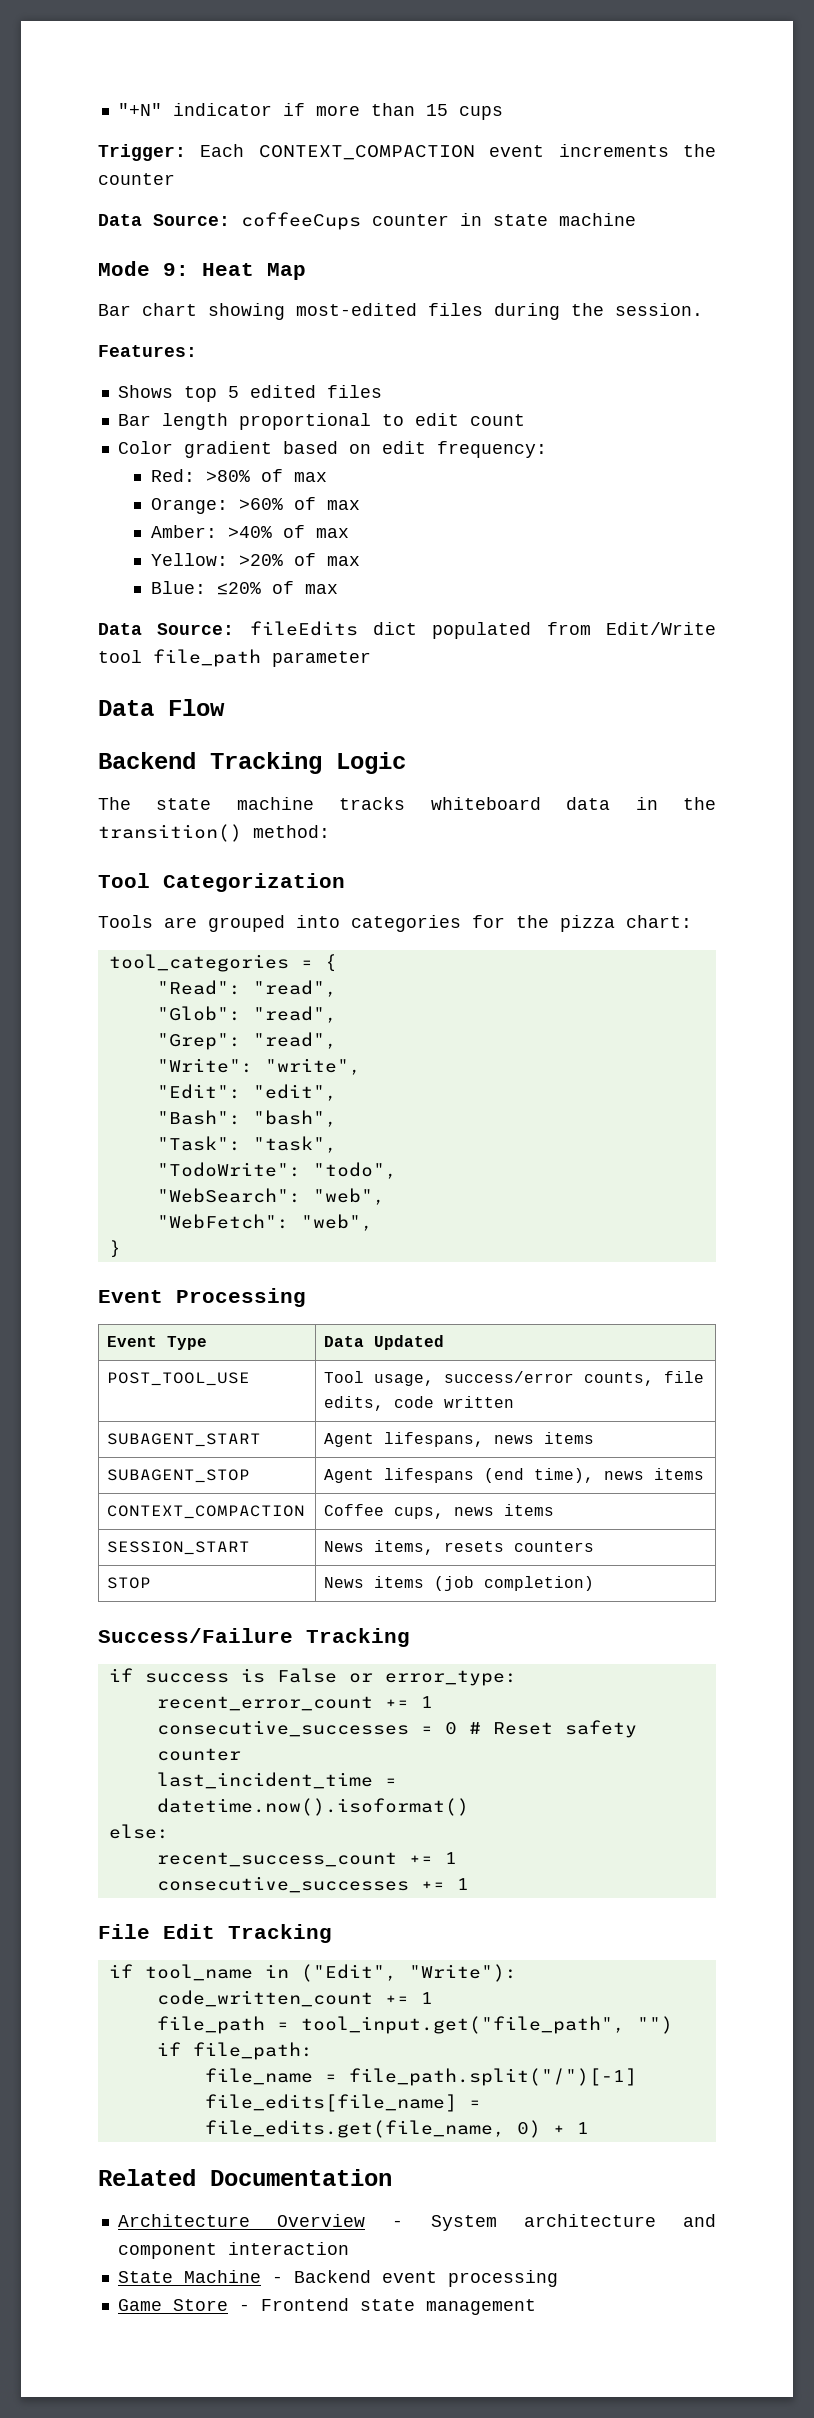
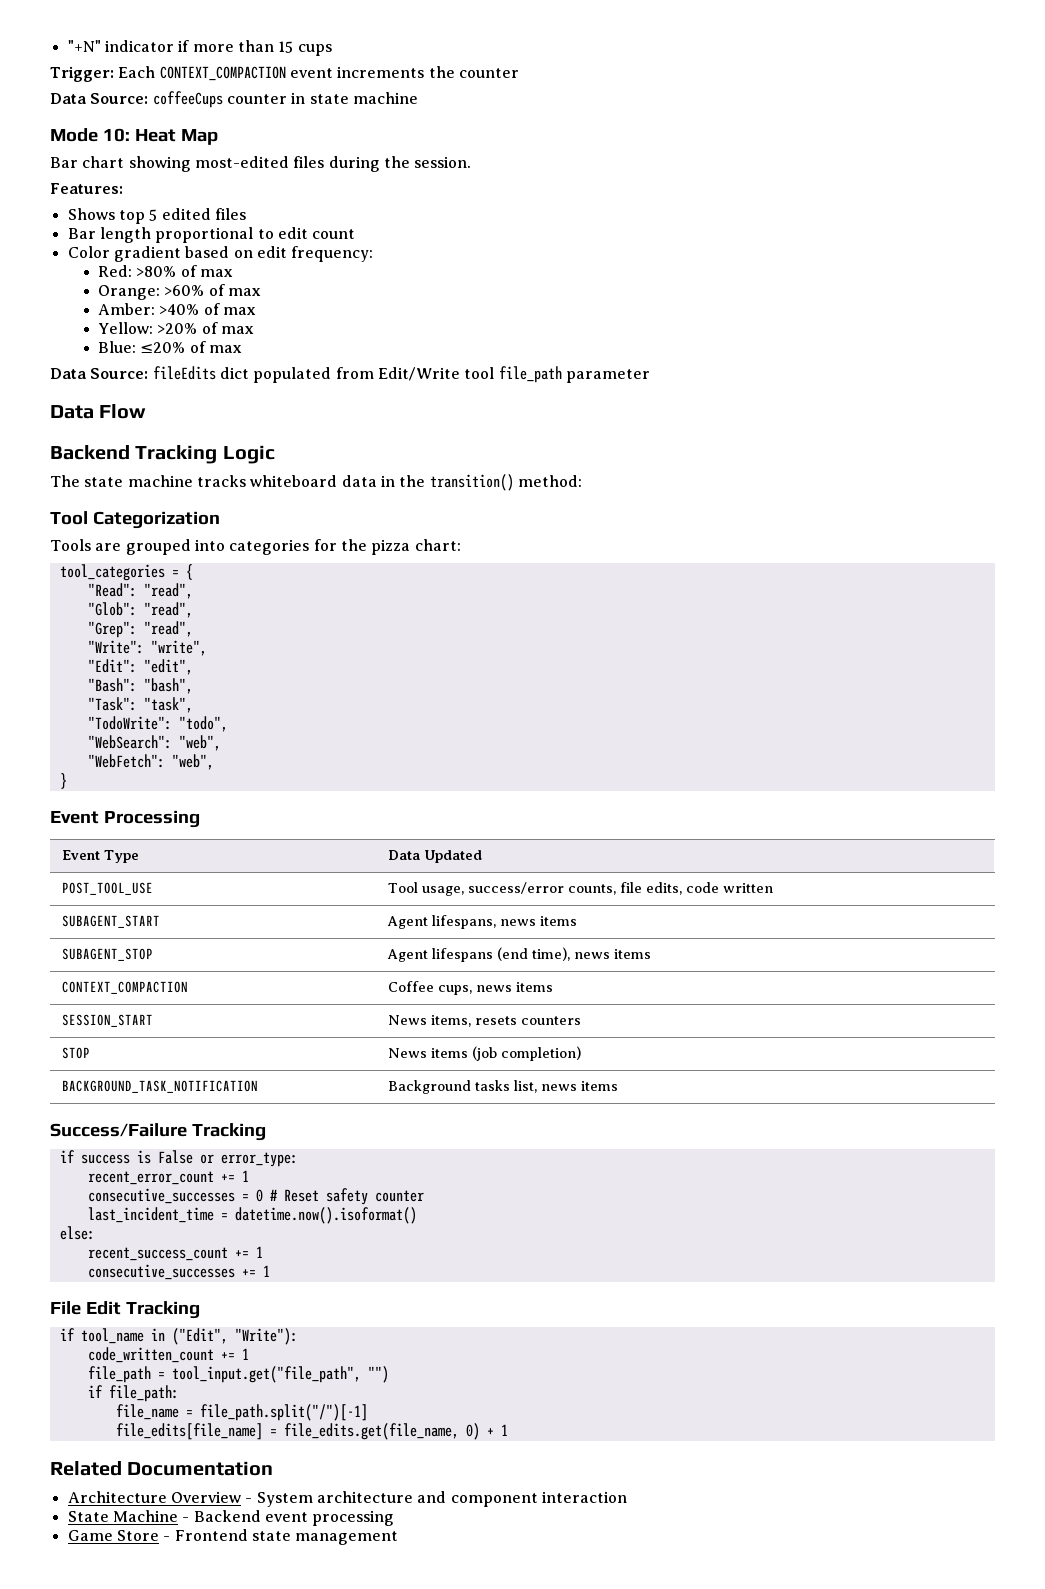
- Mode 9: Heat Map
+ Mode 10: Heat Map
+ BACKGROUND_TASK_NOTIFICATION | Background tasks list, news items

